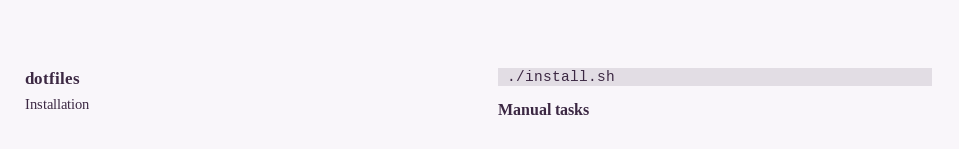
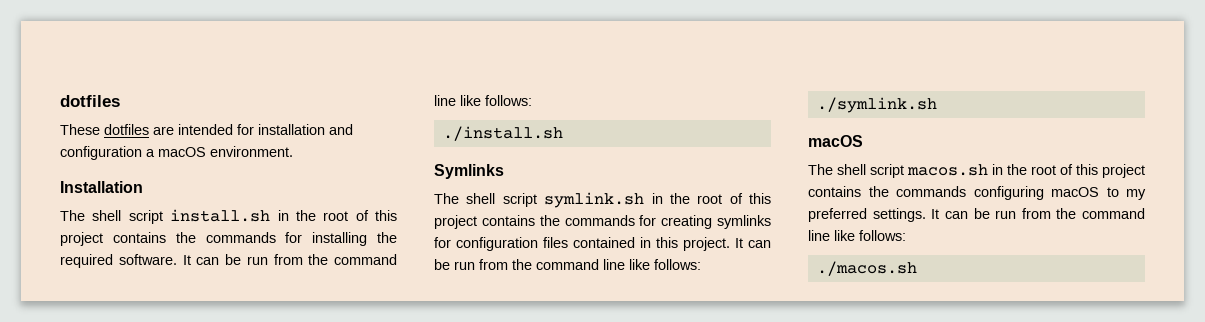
+ These dotfiles are intended for installation and configuration a macOS environment.
  Installation
+ The shell script install.sh in the root of this project contains the commands for installing the required software. It can be run from the command line like follows:
  ./install.sh
- Manual tasks
+ Symlinks
+ The shell script symlink.sh in the root of this project contains the commands for creating symlinks for configuration files contained in this project. It can be run from the command line like follows:
+ ./symlink.sh
+ macOS
+ The shell script macos.sh in the root of this project contains the commands configuring macOS to my preferred settings. It can be run from the command line like follows:
+ ./macos.sh

